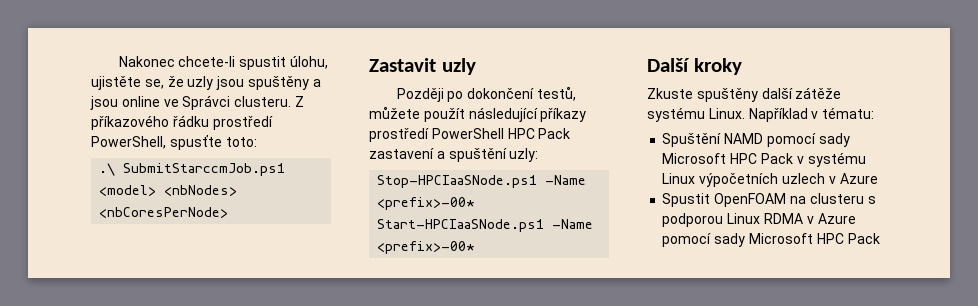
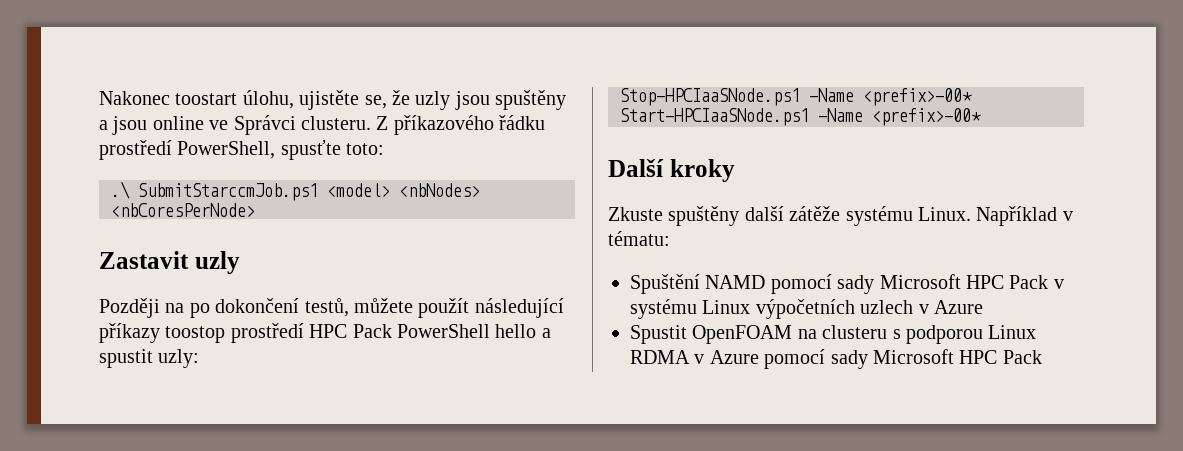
- Nakonec chcete-li spustit úlohu, ujistěte se, že uzly jsou spuštěny a jsou online ve Správci clusteru.
+ Nakonec toostart úlohu, ujistěte se, že uzly jsou spuštěny a jsou online ve Správci clusteru.
- Později po dokončení testů, můžete použít následující příkazy prostředí PowerShell HPC Pack zastavení a spuštění uzly:
+ Později na po dokončení testů, můžete použít následující příkazy toostop prostředí HPC Pack PowerShell hello a spustit uzly:

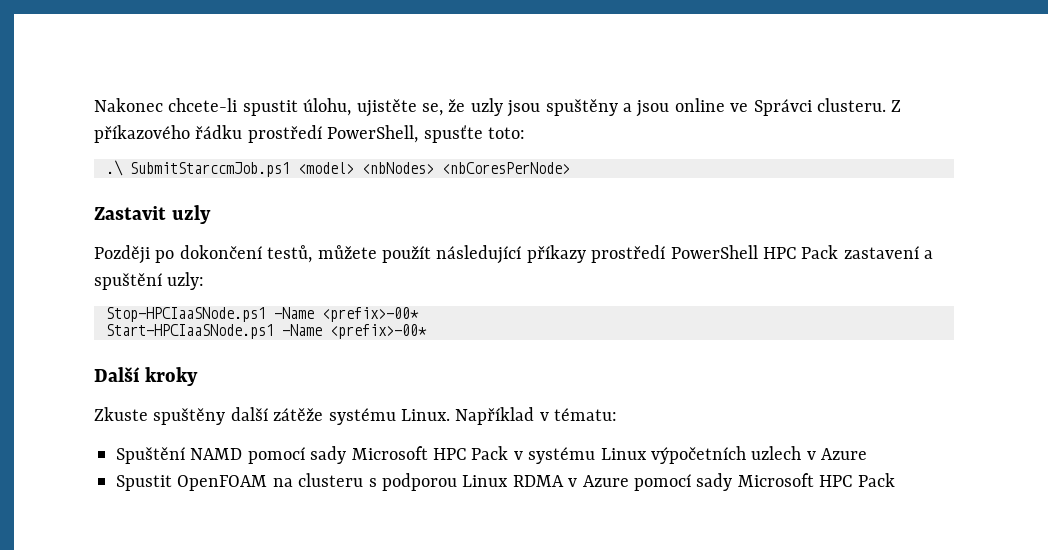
- Nakonec toostart úlohu, ujistěte se, že uzly jsou spuštěny a jsou online ve Správci clusteru.
+ Nakonec chcete-li spustit úlohu, ujistěte se, že uzly jsou spuštěny a jsou online ve Správci clusteru.
- Později na po dokončení testů, můžete použít následující příkazy toostop prostředí HPC Pack PowerShell hello a spustit uzly:
+ Později po dokončení testů, můžete použít následující příkazy prostředí PowerShell HPC Pack zastavení a spuštění uzly:

